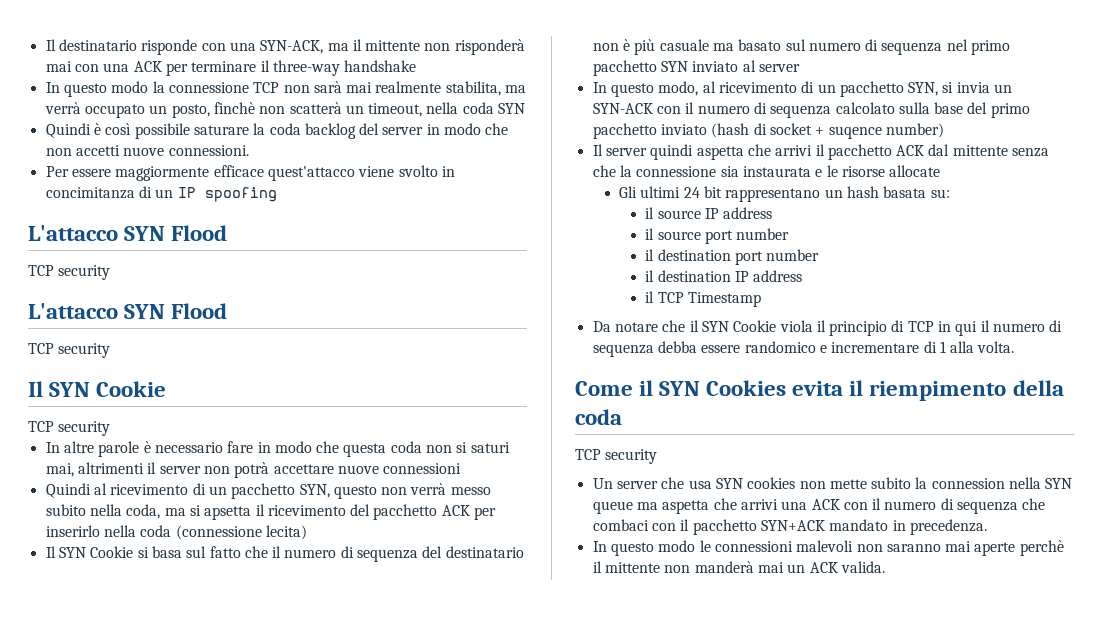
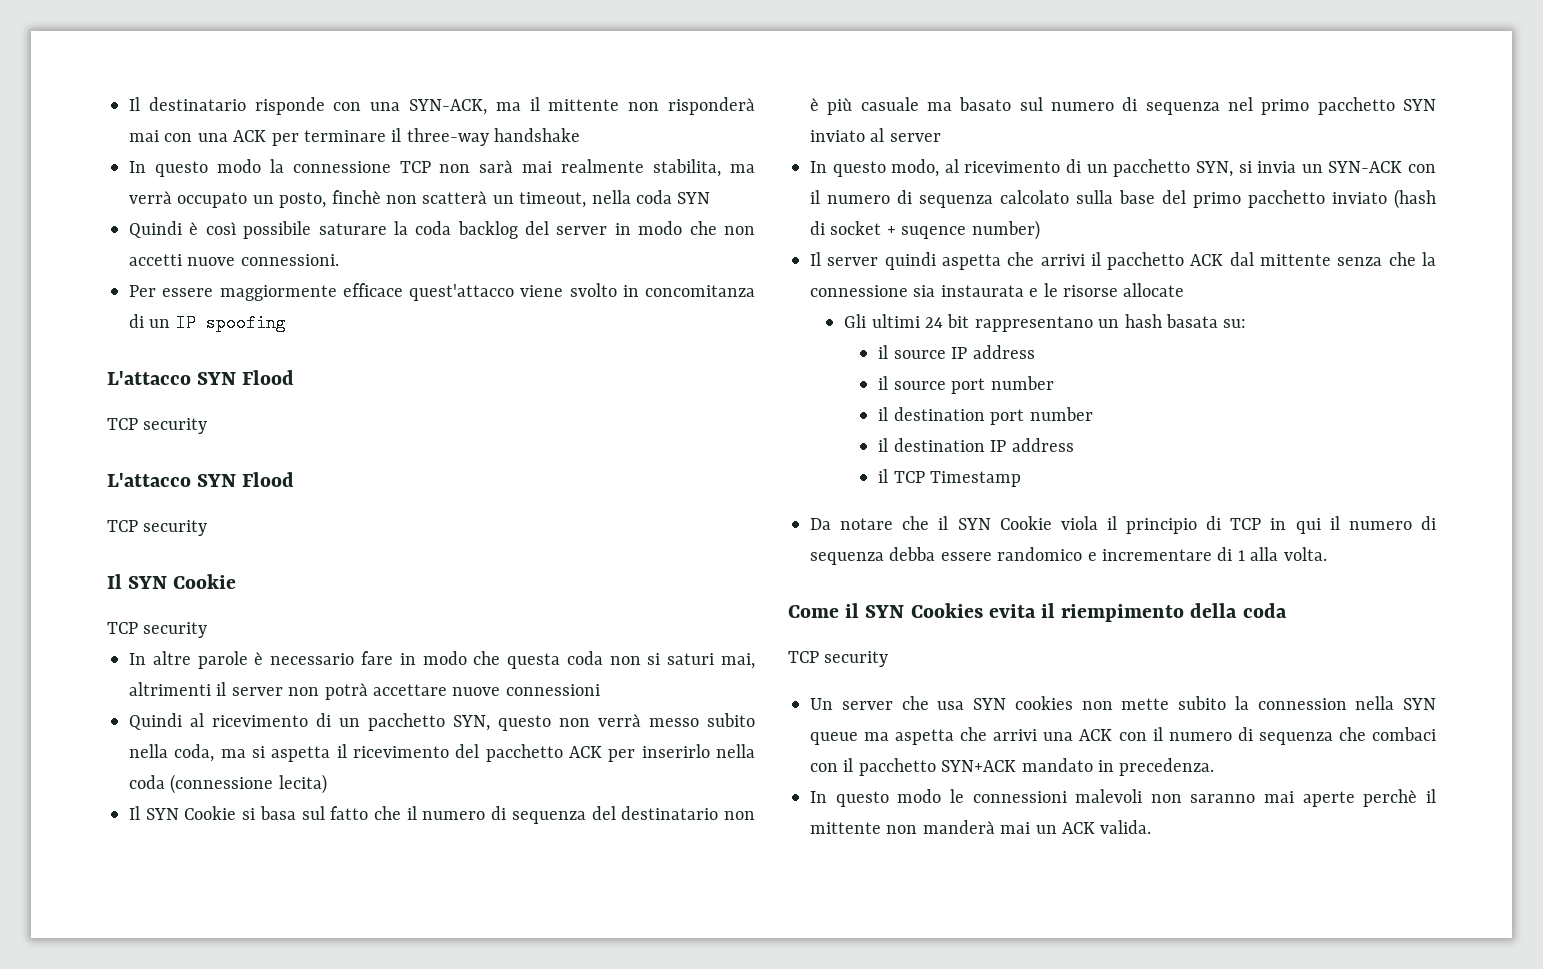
- Per essere maggiormente efficace quest'attacco viene svolto in concimitanza di un IP spoofing
+ Per essere maggiormente efficace quest'attacco viene svolto in concomitanza di un IP spoofing
- Quindi al ricevimento di un pacchetto SYN, questo non verrà messo subito nella coda, ma si apsetta il ricevimento del pacchetto ACK per inserirlo nella coda (connessione lecita)
+ Quindi al ricevimento di un pacchetto SYN, questo non verrà messo subito nella coda, ma si aspetta il ricevimento del pacchetto ACK per inserirlo nella coda (connessione lecita)

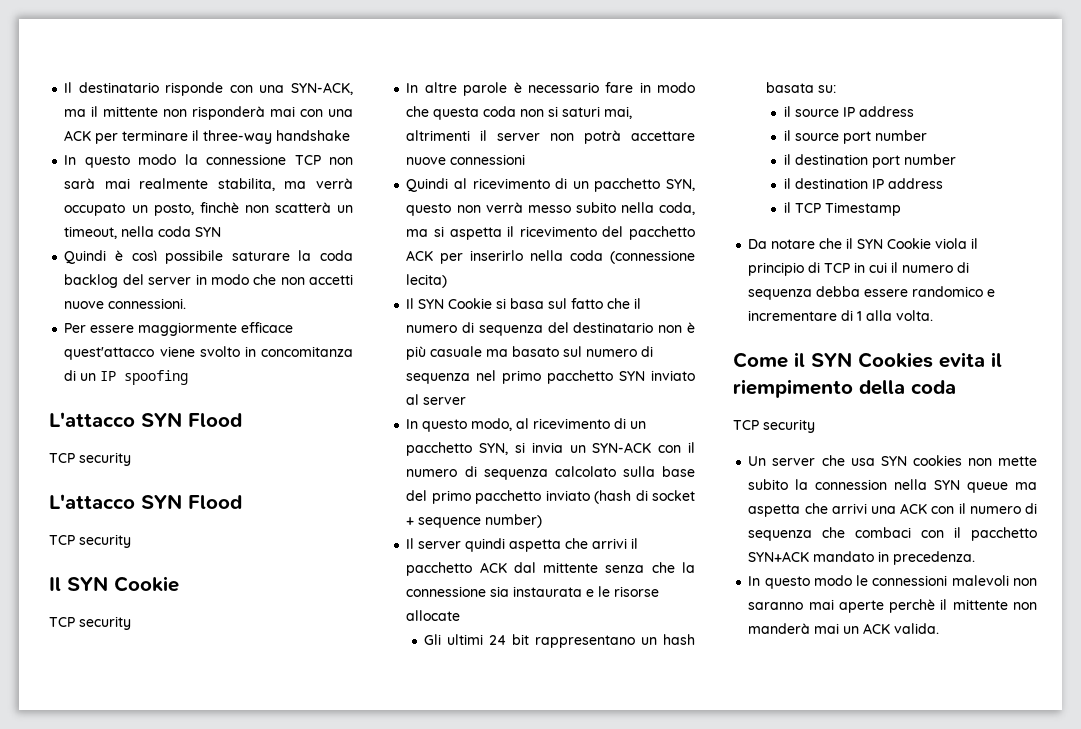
- In questo modo, al ricevimento di un pacchetto SYN, si invia un SYN-ACK con il numero di sequenza calcolato sulla base del primo pacchetto inviato (hash di socket + suqence number)
+ In questo modo, al ricevimento di un pacchetto SYN, si invia un SYN-ACK con il numero di sequenza calcolato sulla base del primo pacchetto inviato (hash di socket + sequence number)
- Da notare che il SYN Cookie viola il principio di TCP in qui il numero di sequenza debba essere randomico e incrementare di 1 alla volta.
+ Da notare che il SYN Cookie viola il principio di TCP in cui il numero di sequenza debba essere randomico e incrementare di 1 alla volta.

